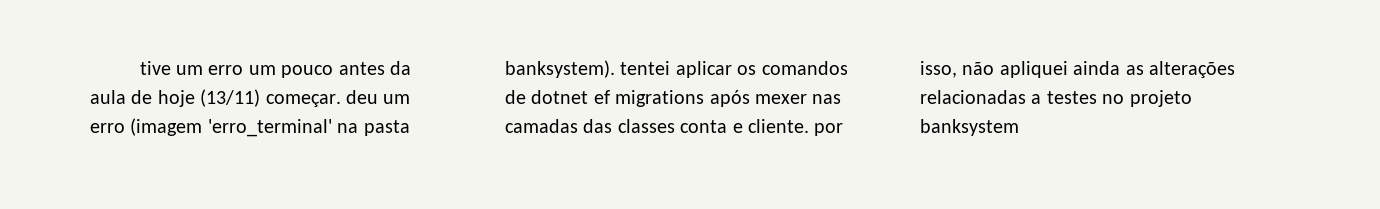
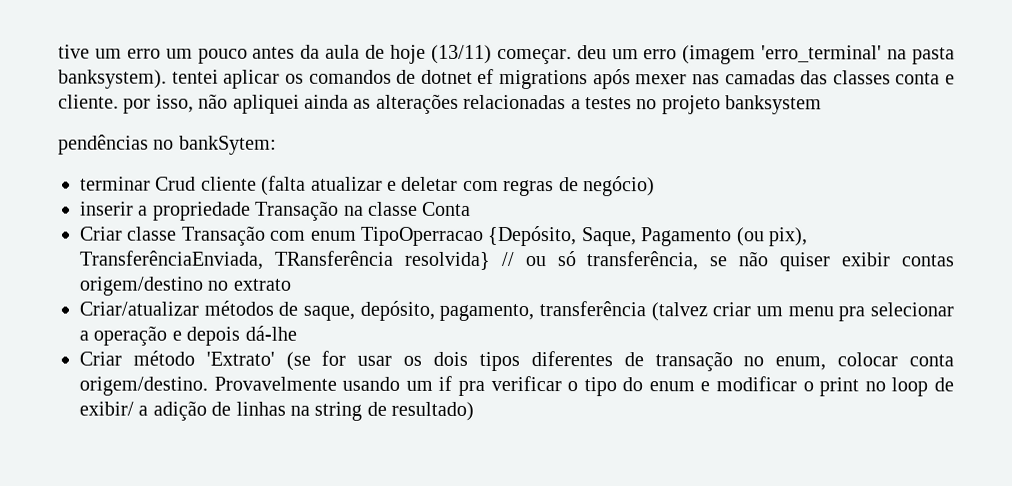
+ pendências no bankSytem:
+ terminar Crud cliente (falta atualizar e deletar com regras de negócio)
+ inserir a propriedade Transação na classe Conta
+ Criar classe Transação com enum TipoOperracao {Depósito, Saque, Pagamento (ou pix), TransferênciaEnviada, TRansferência resolvida} // ou só transferência, se não quiser exibir contas origem/destino no extrato
+ Criar/atualizar métodos de saque, depósito, pagamento, transferência (talvez criar um menu pra selecionar a operação e depois dá-lhe
+ Criar método 'Extrato' (se for usar os dois tipos diferentes de transação no enum, colocar conta origem/destino. Provavelmente usando um if pra verificar o tipo do enum e modificar o print no loop de exibir/ a adição de linhas na string de resultado)

